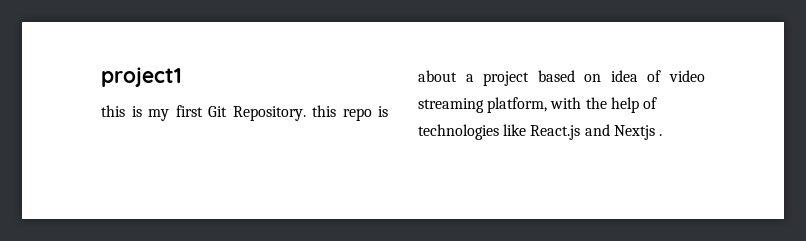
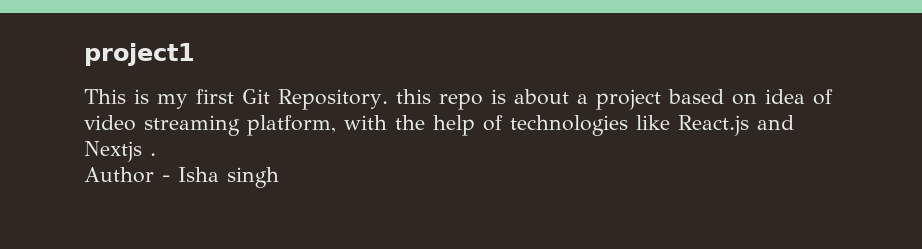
- this is my first Git Repository. this repo is about a project based on idea of video streaming platform, with the help of technologies like React.js and Nextjs .
+ This is my first Git Repository. this repo is about a project based on idea of video streaming platform, with the help of technologies like React.js and Nextjs .
+ Author - Isha singh

